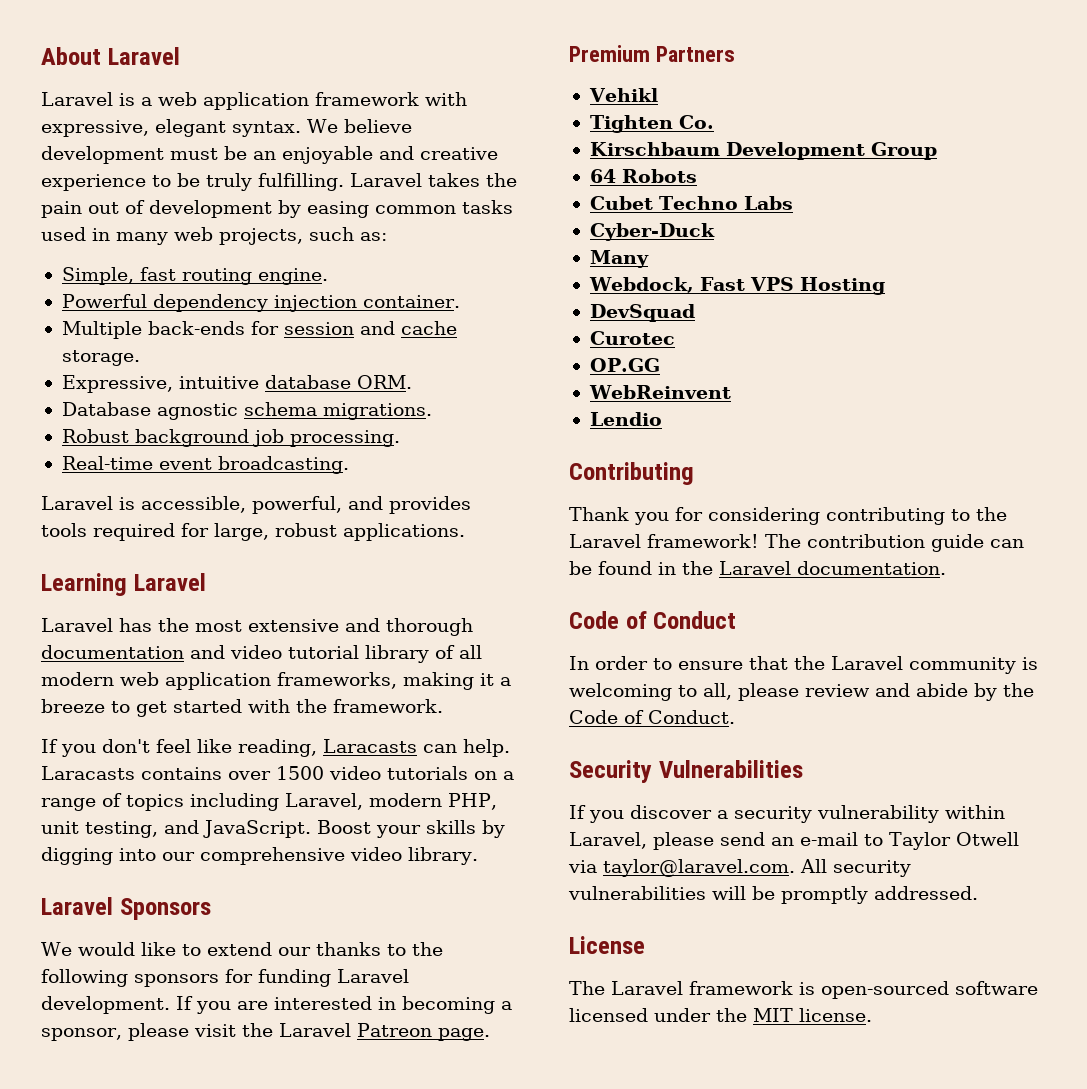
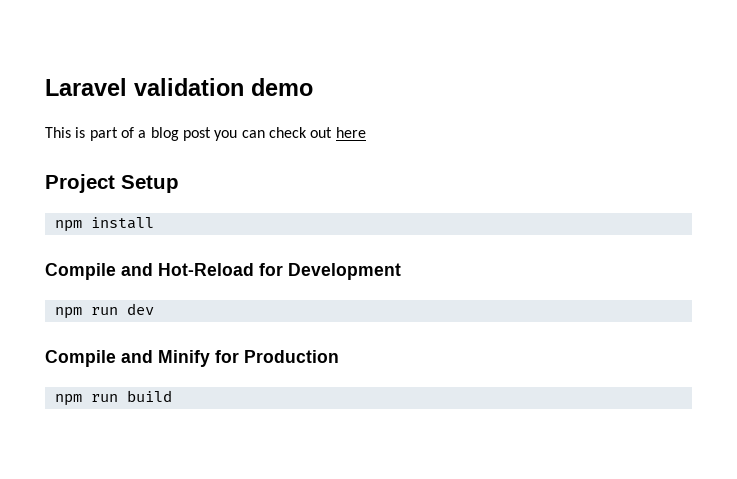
- About Laravel
- Laravel is a web application framework with expressive, elegant syntax. We believe development must be an enjoyable and creative experience to be truly fulfilling. Laravel takes the pain out of development by easing common tasks used in many web projects, such as:
- Simple, fast routing engine.
- Powerful dependency injection container.
- Multiple back-ends for session and cache storage.
- Expressive, intuitive database ORM.
- Database agnostic schema migrations.
- Robust background job processing.
- Real-time event broadcasting.
- Laravel is accessible, powerful, and provides tools required for large, robust applications.
- Learning Laravel
- Laravel has the most extensive and thorough documentation and video tutorial library of all modern web application frameworks, making it a breeze to get started with the framework.
- If you don't feel like reading, Laracasts can help. Laracasts contains over 1500 video tutorials on a range of topics including Laravel, modern PHP, unit testing, and JavaScript. Boost your skills by digging into our comprehensive video library.
- Laravel Sponsors
- We would like to extend our thanks to the following sponsors for funding Laravel development. If you are interested in becoming a sponsor, please visit the Laravel Patreon page.
- Premium Partners
- Vehikl
- Tighten Co.
- Kirschbaum Development Group
- 64 Robots
- Cubet Techno Labs
- Cyber-Duck
- Many
- Webdock, Fast VPS Hosting
- DevSquad
- Curotec
- OP.GG
- WebReinvent
- Lendio
- Contributing
- Thank you for considering contributing to the Laravel framework! The contribution guide can be found in the Laravel documentation.
- Code of Conduct
- In order to ensure that the Laravel community is welcoming to all, please review and abide by the Code of Conduct.
- Security Vulnerabilities
- If you discover a security vulnerability within Laravel, please send an e-mail to Taylor Otwell via taylor@laravel.com. All security vulnerabilities will be promptly addressed.
- License
- The Laravel framework is open-sourced software licensed under the MIT license.
+ Laravel validation demo
+ This is part of a blog post you can check out here
+ Project Setup
+ npm install
+ Compile and Hot-Reload for Development
+ npm run dev
+ Compile and Minify for Production
+ npm run build

